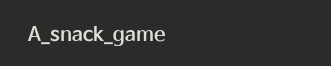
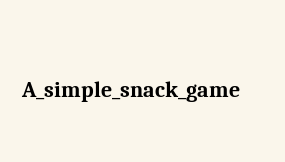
- A_snack_game
+ A_simple_snack_game

